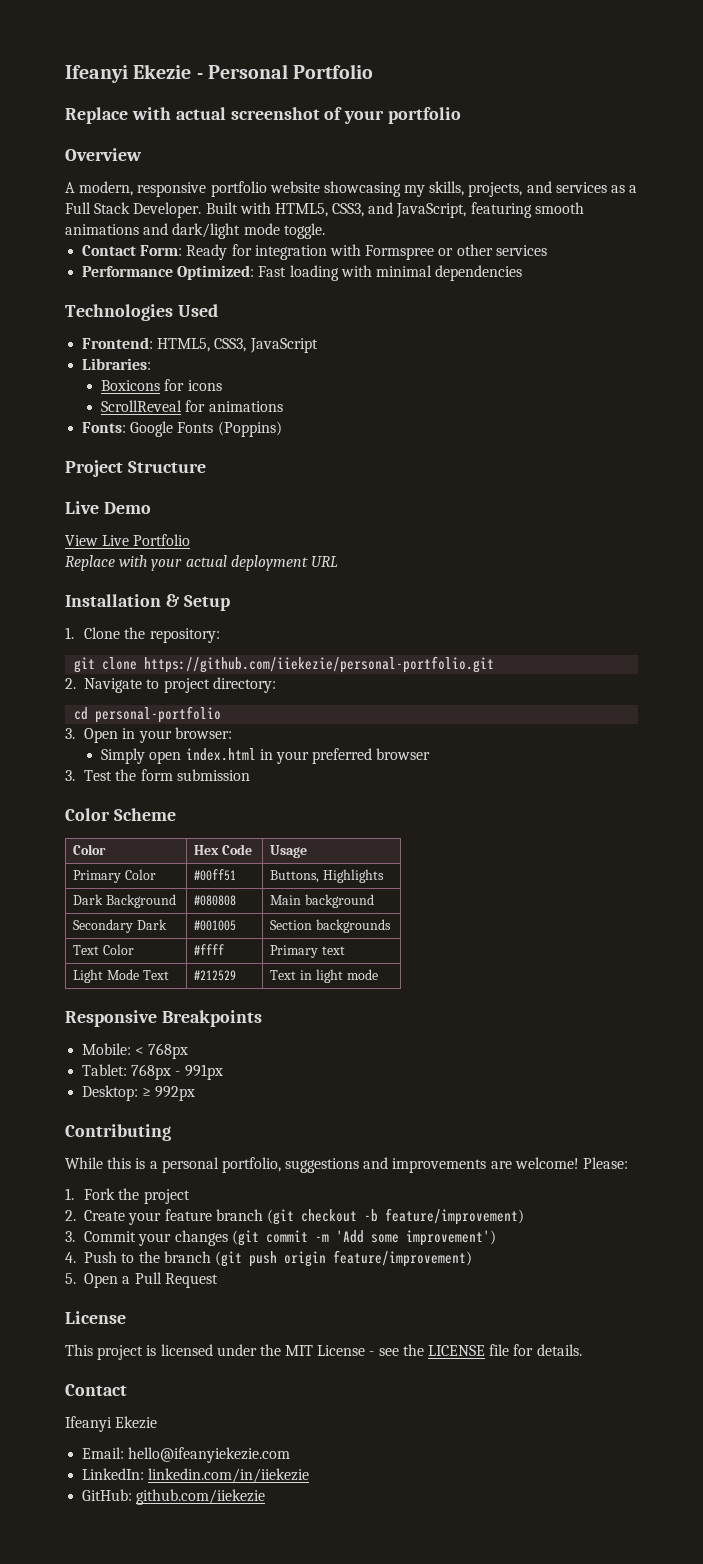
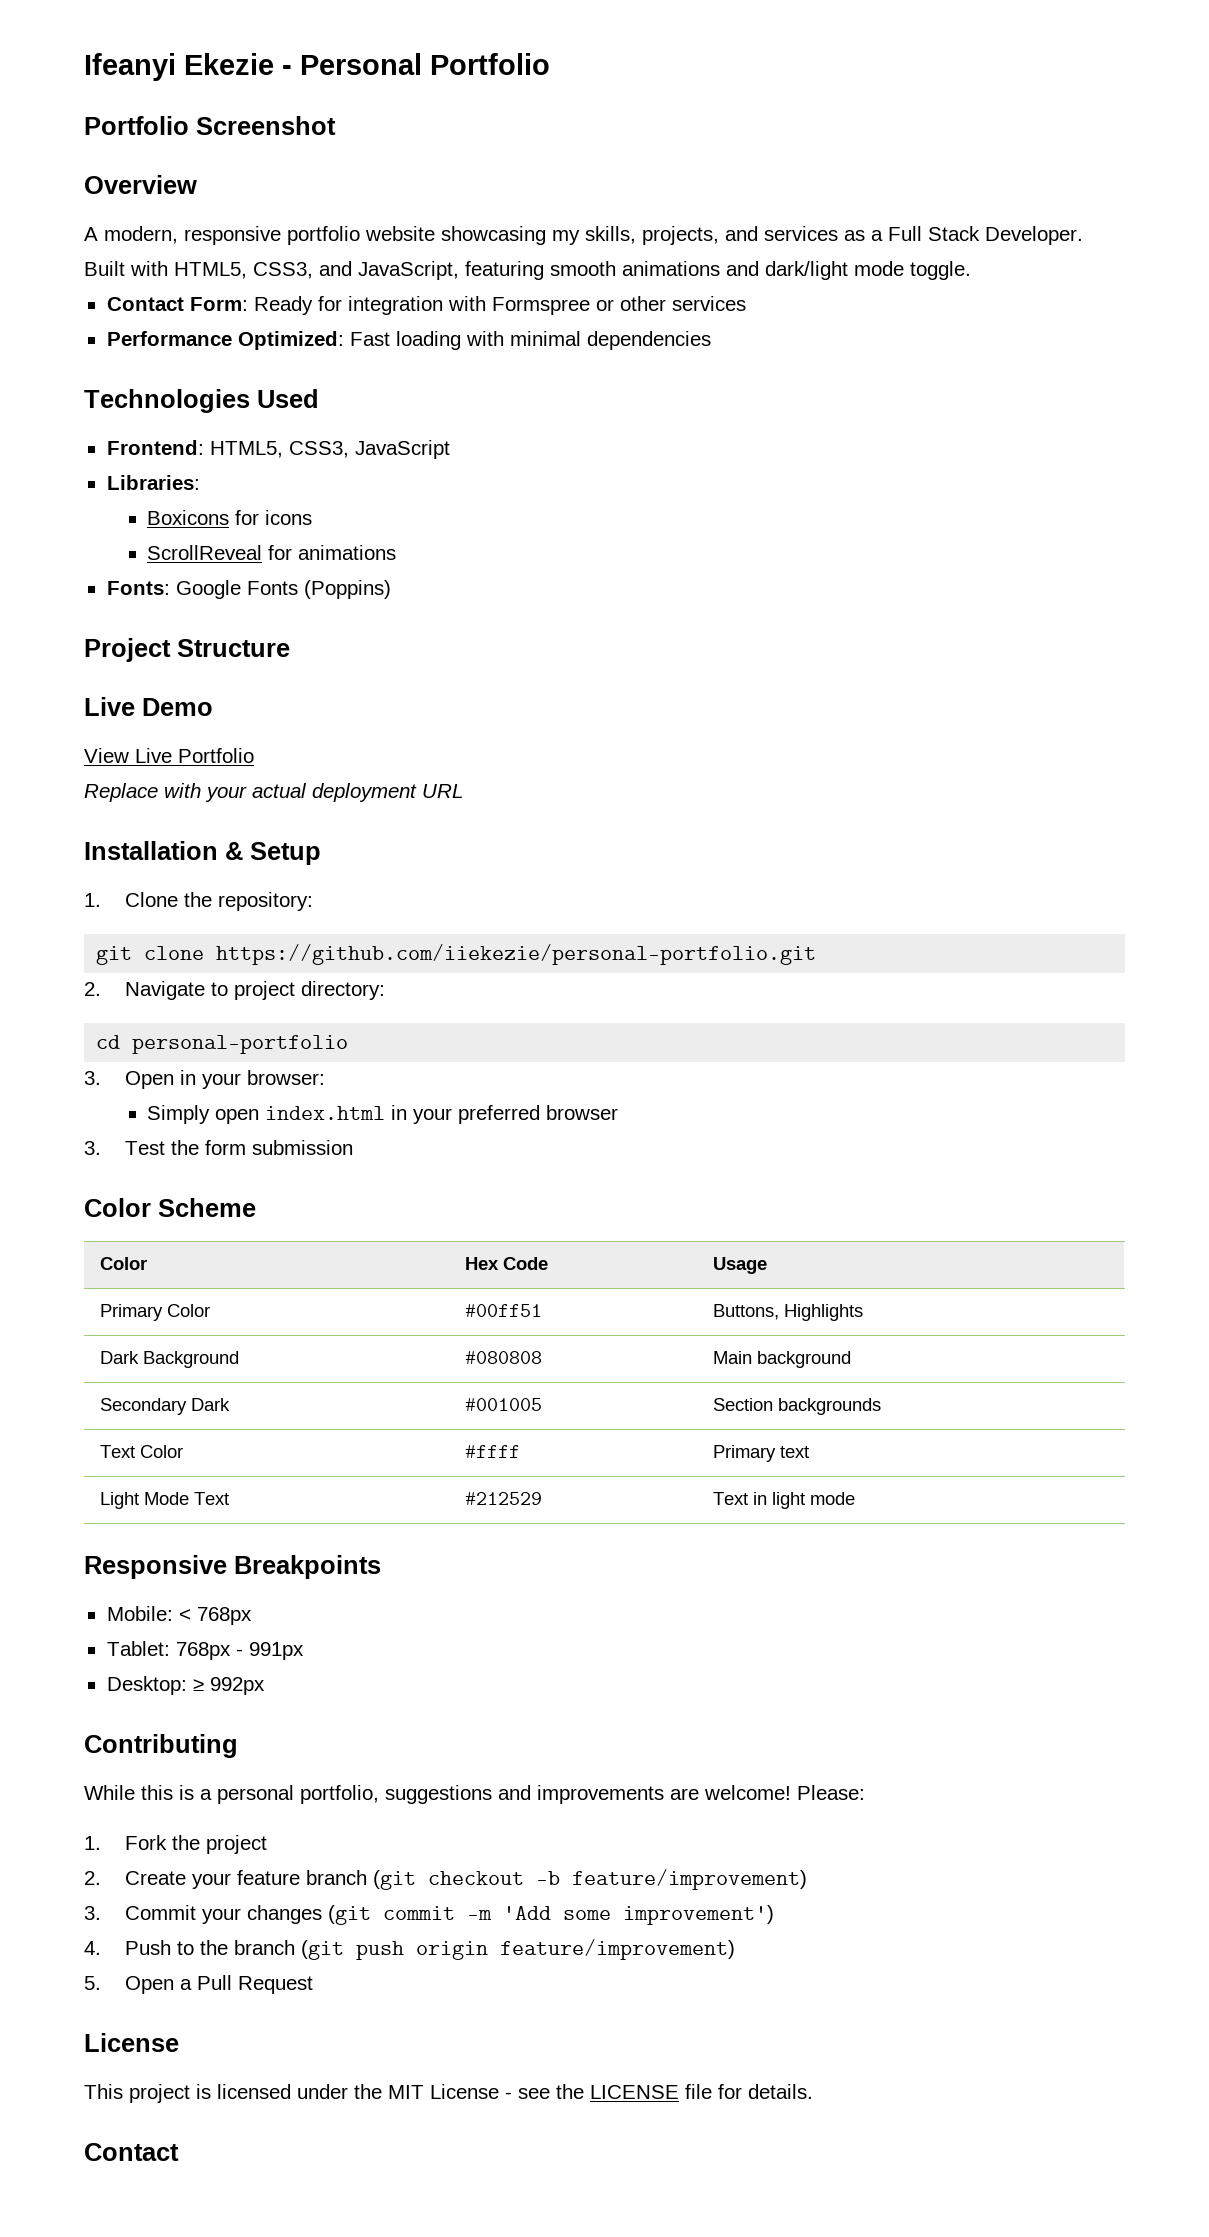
- Replace with actual screenshot of your portfolio
+ Portfolio Screenshot
  This project is licensed under the MIT License - see the LICENSE file for details.
  Contact
- Ifeanyi Ekezie
- Email: hello@ifeanyiekezie.com
- LinkedIn: linkedin.com/in/iiekezie
- GitHub: github.com/iiekezie

